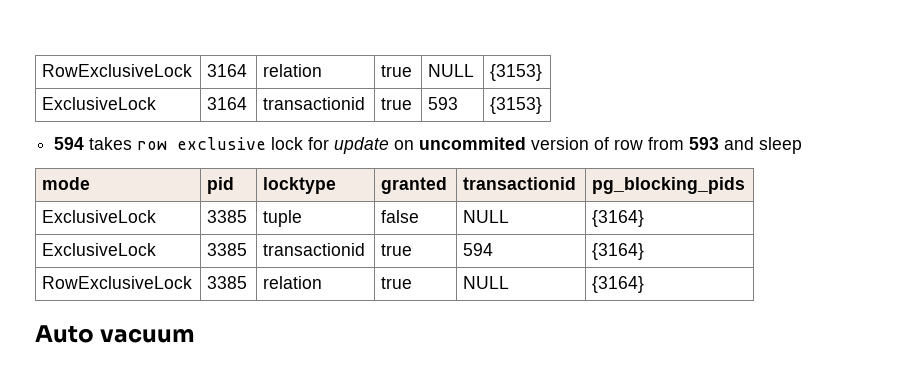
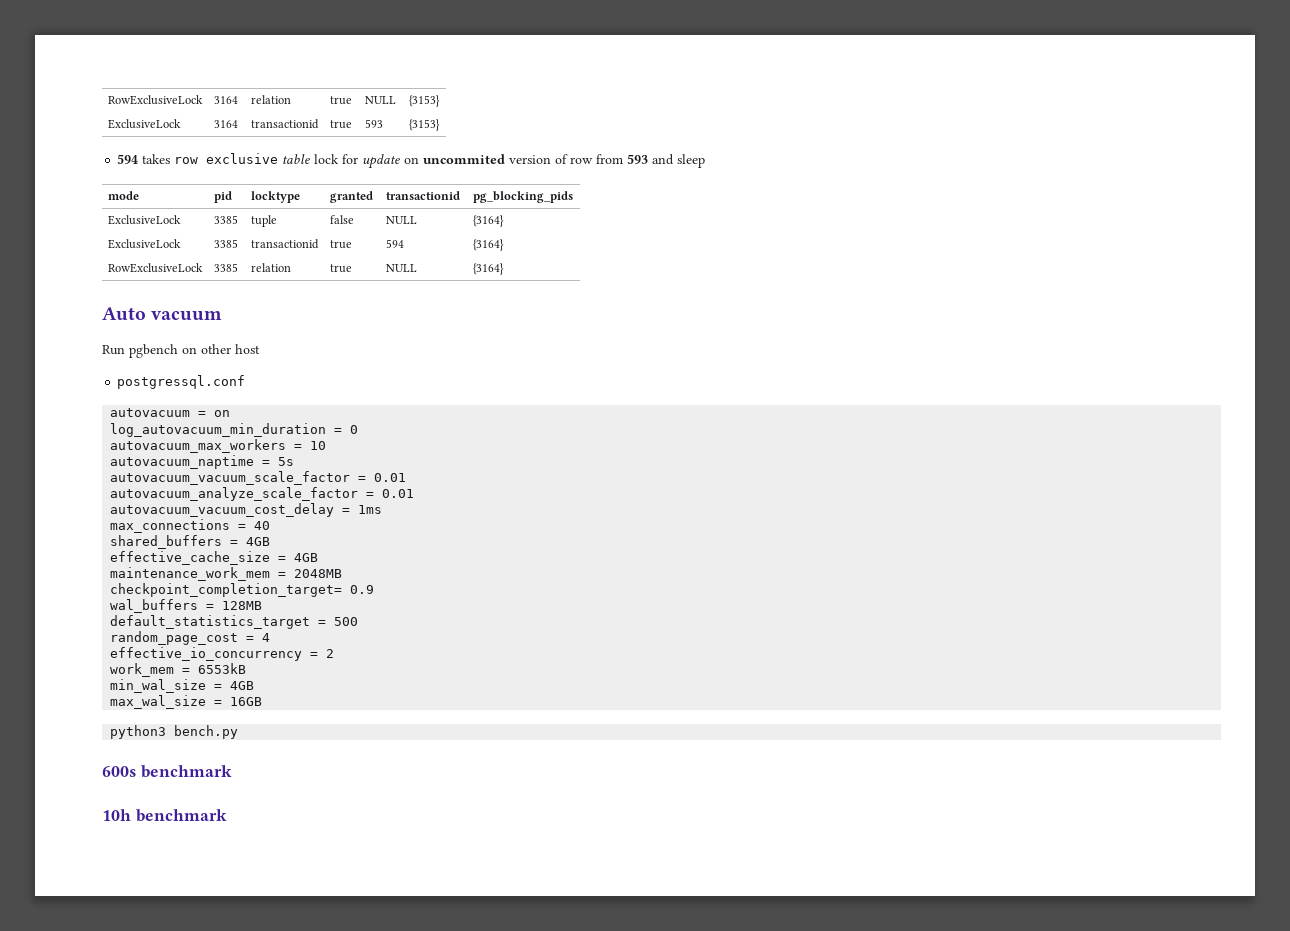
- 594 takes row exclusive lock for update on uncommited version of row from 593 and sleep
+ 594 takes row exclusive table lock for update on uncommited version of row from 593 and sleep
+ Run pgbench on other host
+ postgressql.conf
+ autovacuum = on
+ log_autovacuum_min_duration = 0
+ autovacuum_max_workers = 10
+ autovacuum_naptime = 5s
+ autovacuum_vacuum_scale_factor = 0.01
+ autovacuum_analyze_scale_factor = 0.01
+ autovacuum_vacuum_cost_delay = 1ms
+ max_connections = 40
+ shared_buffers = 4GB
+ effective_cache_size = 4GB
+ maintenance_work_mem = 2048MB
+ checkpoint_completion_target= 0.9
+ wal_buffers = 128MB
+ default_statistics_target = 500
+ random_page_cost = 4
+ effective_io_concurrency = 2
+ work_mem = 6553kB
+ min_wal_size = 4GB
+ max_wal_size = 16GB
+ python3 bench.py
+ 600s benchmark
+ 10h benchmark

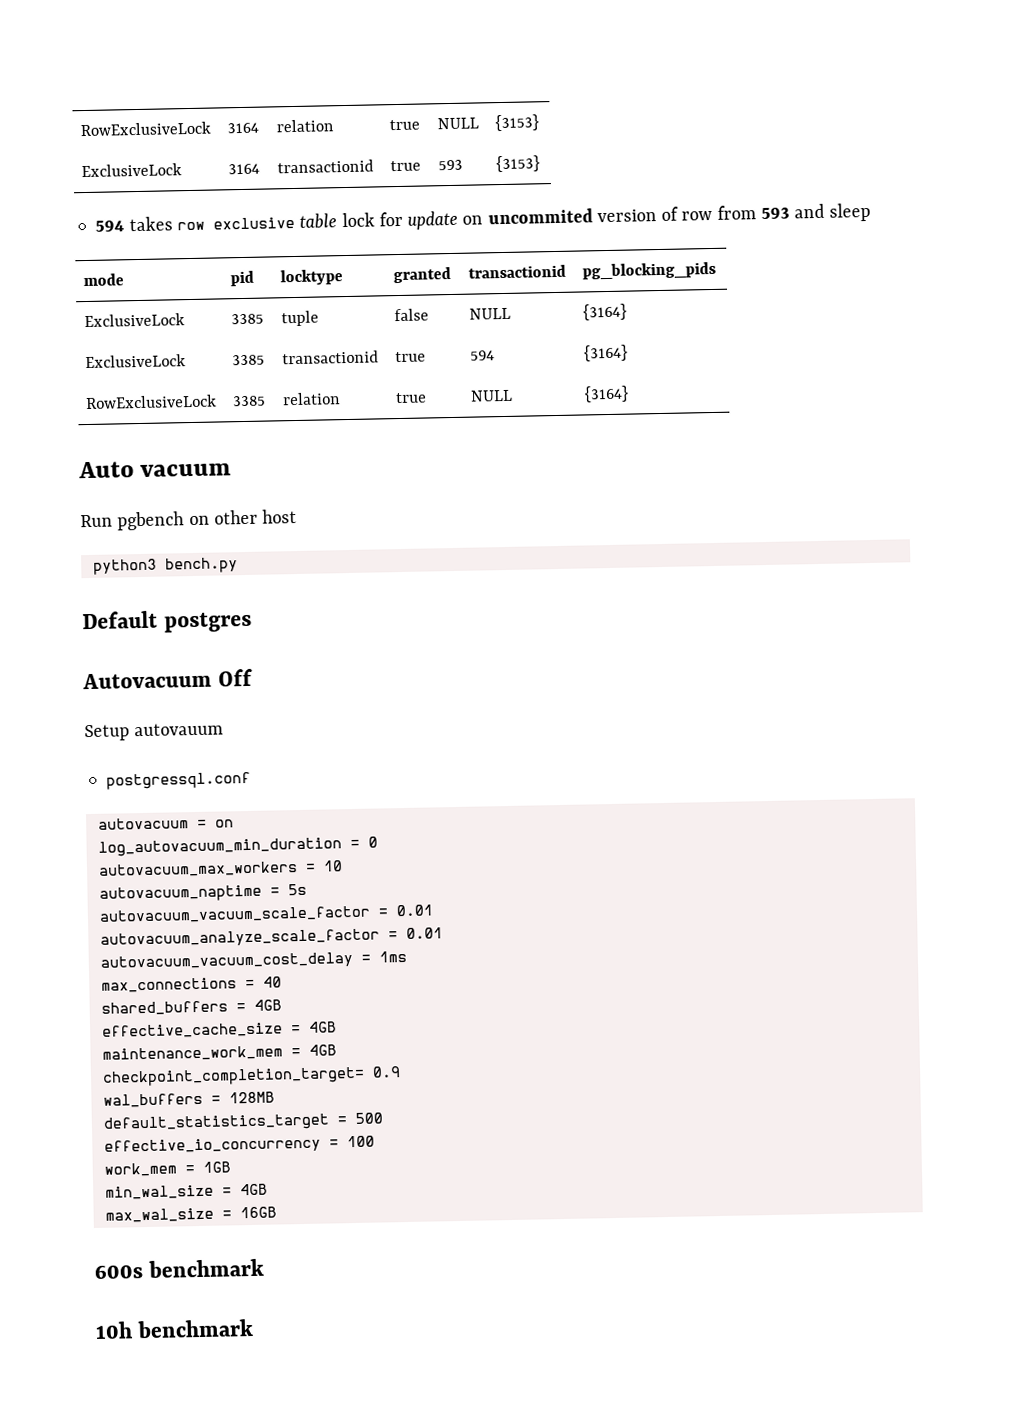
+ python3 bench.py
+ Default postgres
+ Autovacuum Off
+ Setup autovauum
- maintenance_work_mem = 2048MB
+ maintenance_work_mem = 4GB
- random_page_cost = 4
- effective_io_concurrency = 2
+ effective_io_concurrency = 100
- work_mem = 6553kB
+ work_mem = 1GB
- python3 bench.py

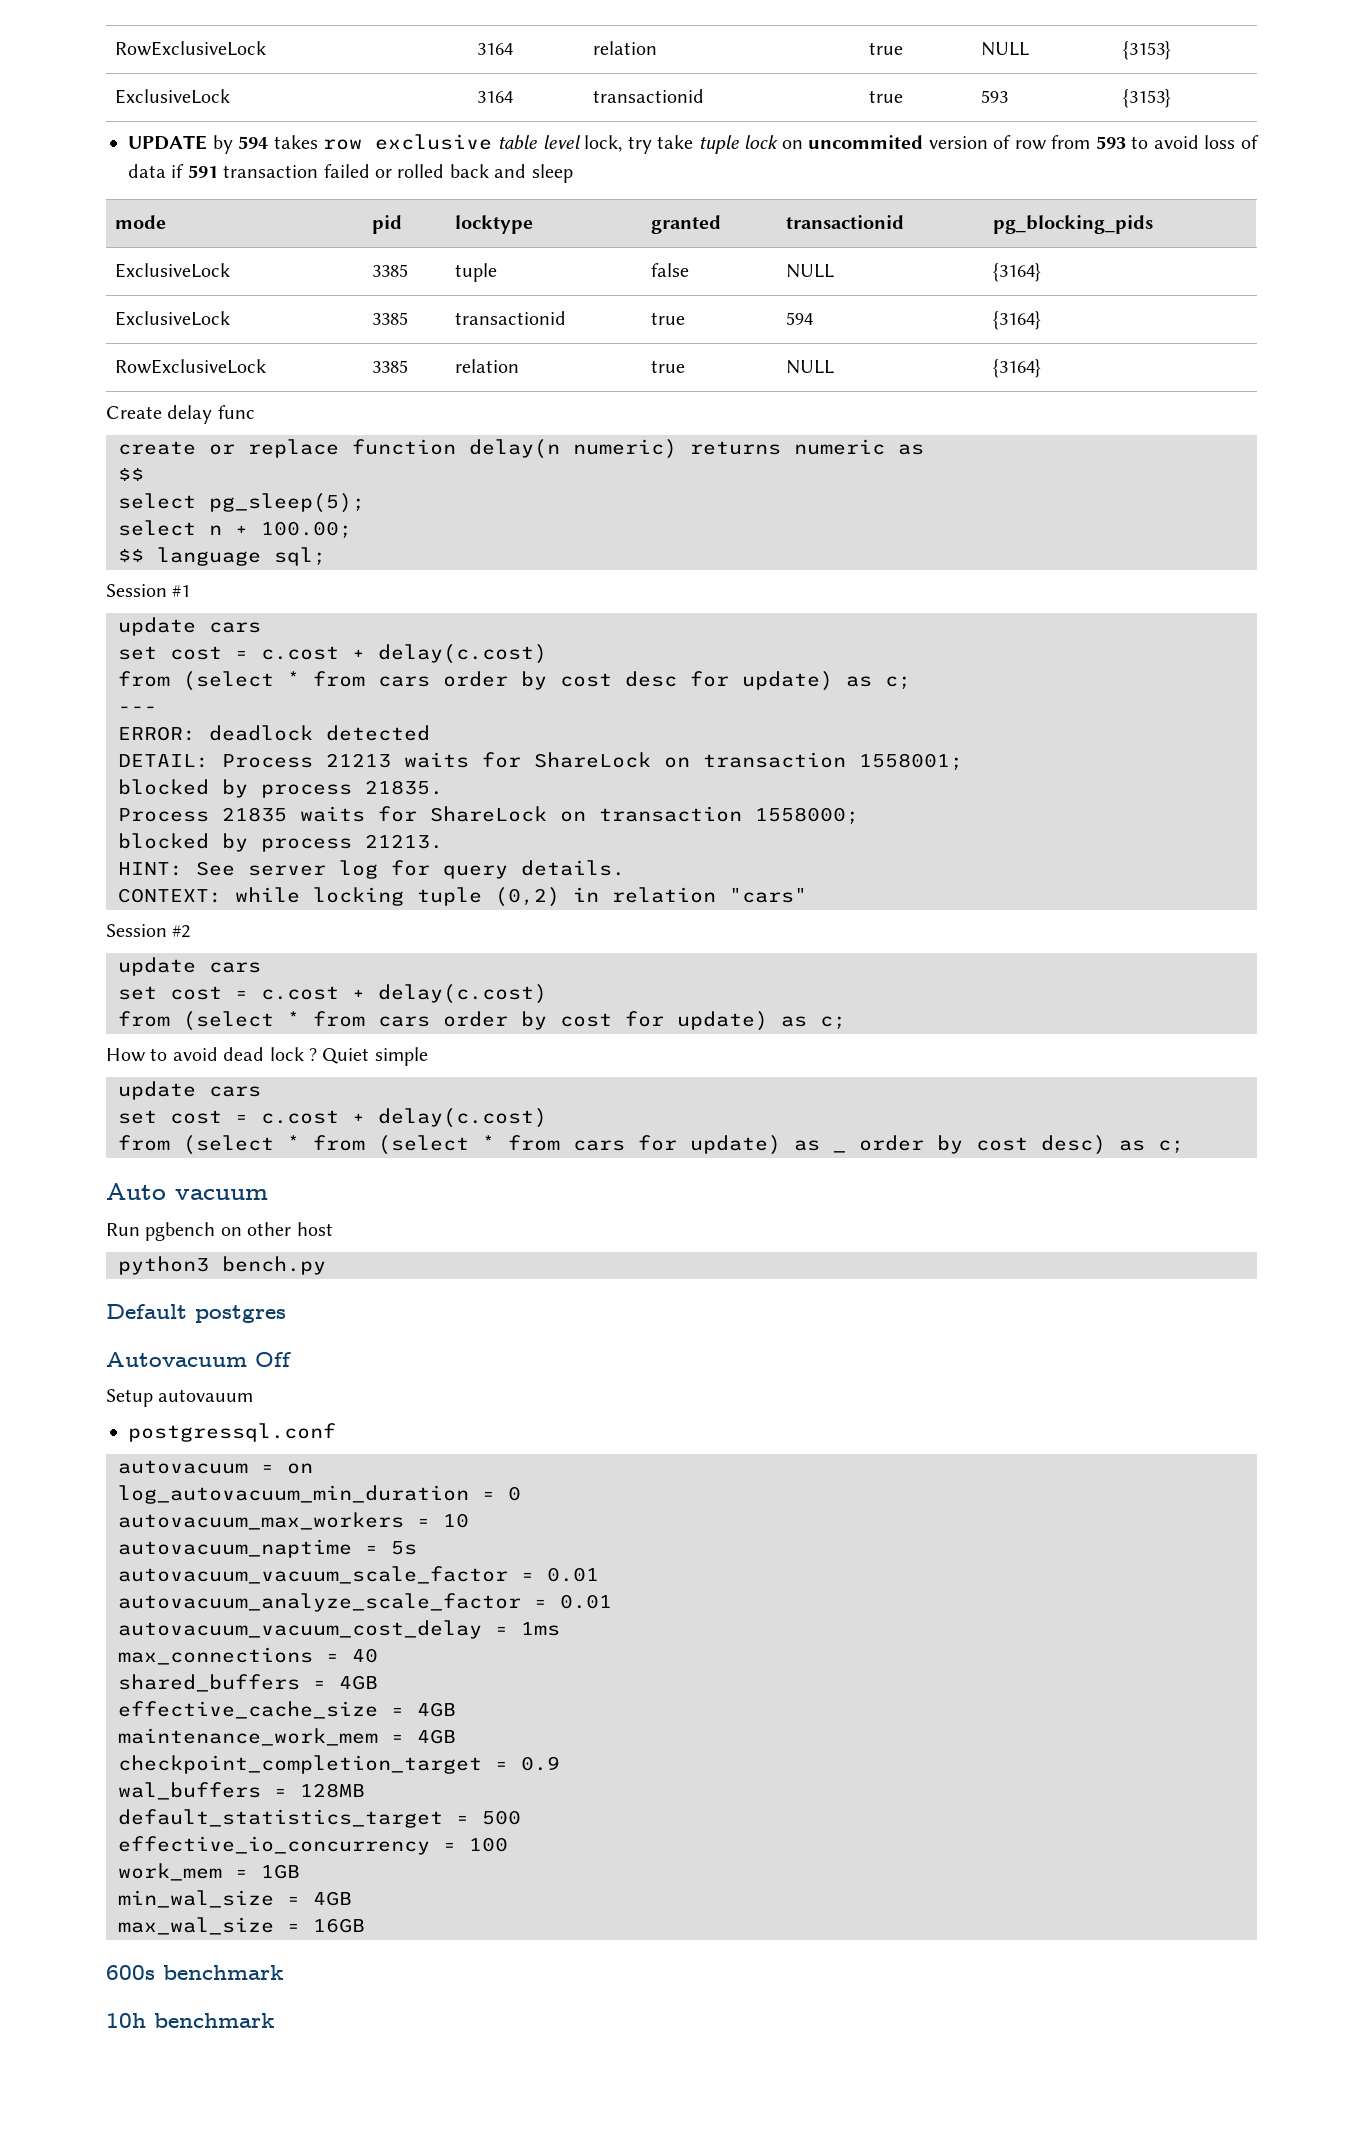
- 594 takes row exclusive table lock for update on uncommited version of row from 593 and sleep
+ UPDATE by 594 takes row exclusive table level lock, try take tuple lock on uncommited version of row from 593 to avoid loss of data if 591 transaction failed or rolled back and sleep
+ Create delay func
+ create or replace function delay(n numeric) returns numeric as
+ $$
+ select pg_sleep(5);
+ select n + 100.00;
+ $$ language sql;
+ Session #1
+ update cars
+ set cost = c.cost + delay(c.cost)
+ from (select * from cars order by cost desc for update) as c;
+ ---
+ ERROR: deadlock detected
+ DETAIL: Process 21213 waits for ShareLock on transaction 1558001;
+ blocked by process 21835.
+ Process 21835 waits for ShareLock on transaction 1558000;
+ blocked by process 21213.
+ HINT: See server log for query details.
+ CONTEXT: while locking tuple (0,2) in relation "cars"
+ Session #2
+ update cars
+ set cost = c.cost + delay(c.cost)
+ from (select * from cars order by cost for update) as c;
+ How to avoid dead lock ? Quiet simple
+ update cars
+ set cost = c.cost + delay(c.cost)
+ from (select * from (select * from cars for update) as _ order by cost desc) as c;
- checkpoint_completion_target= 0.9
+ checkpoint_completion_target = 0.9

